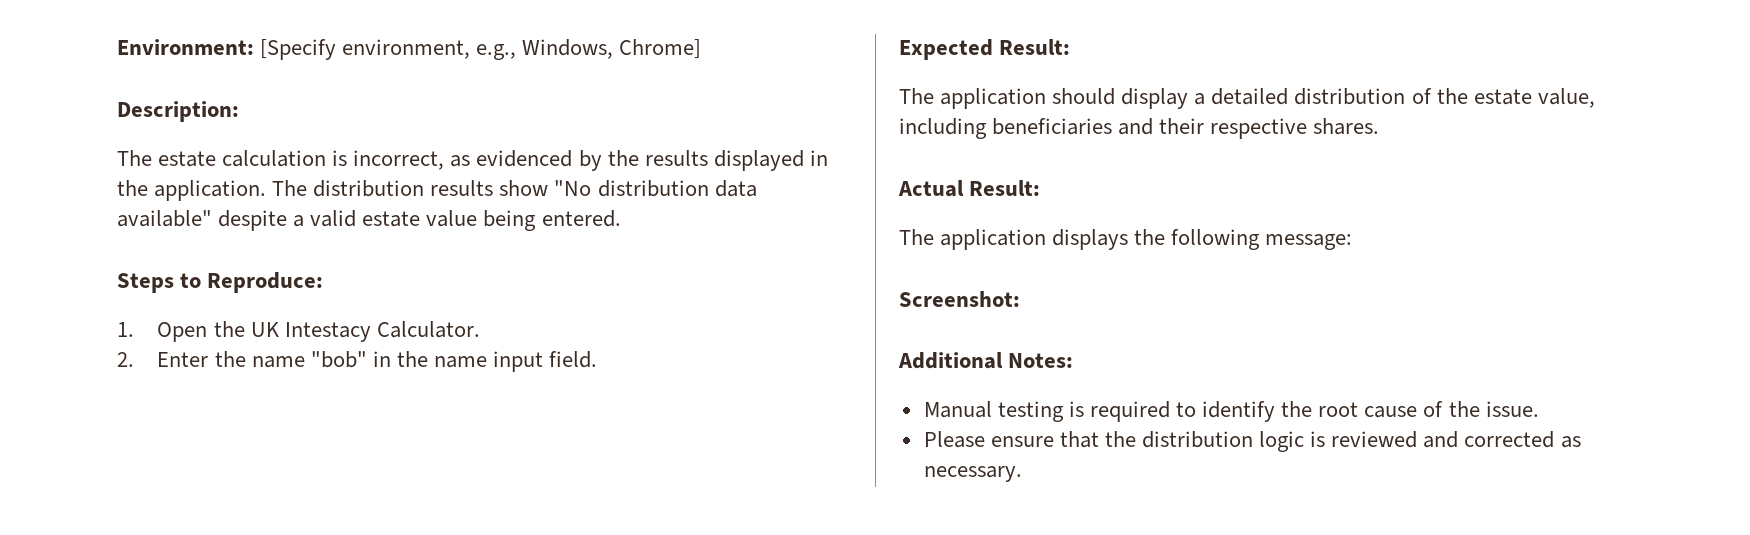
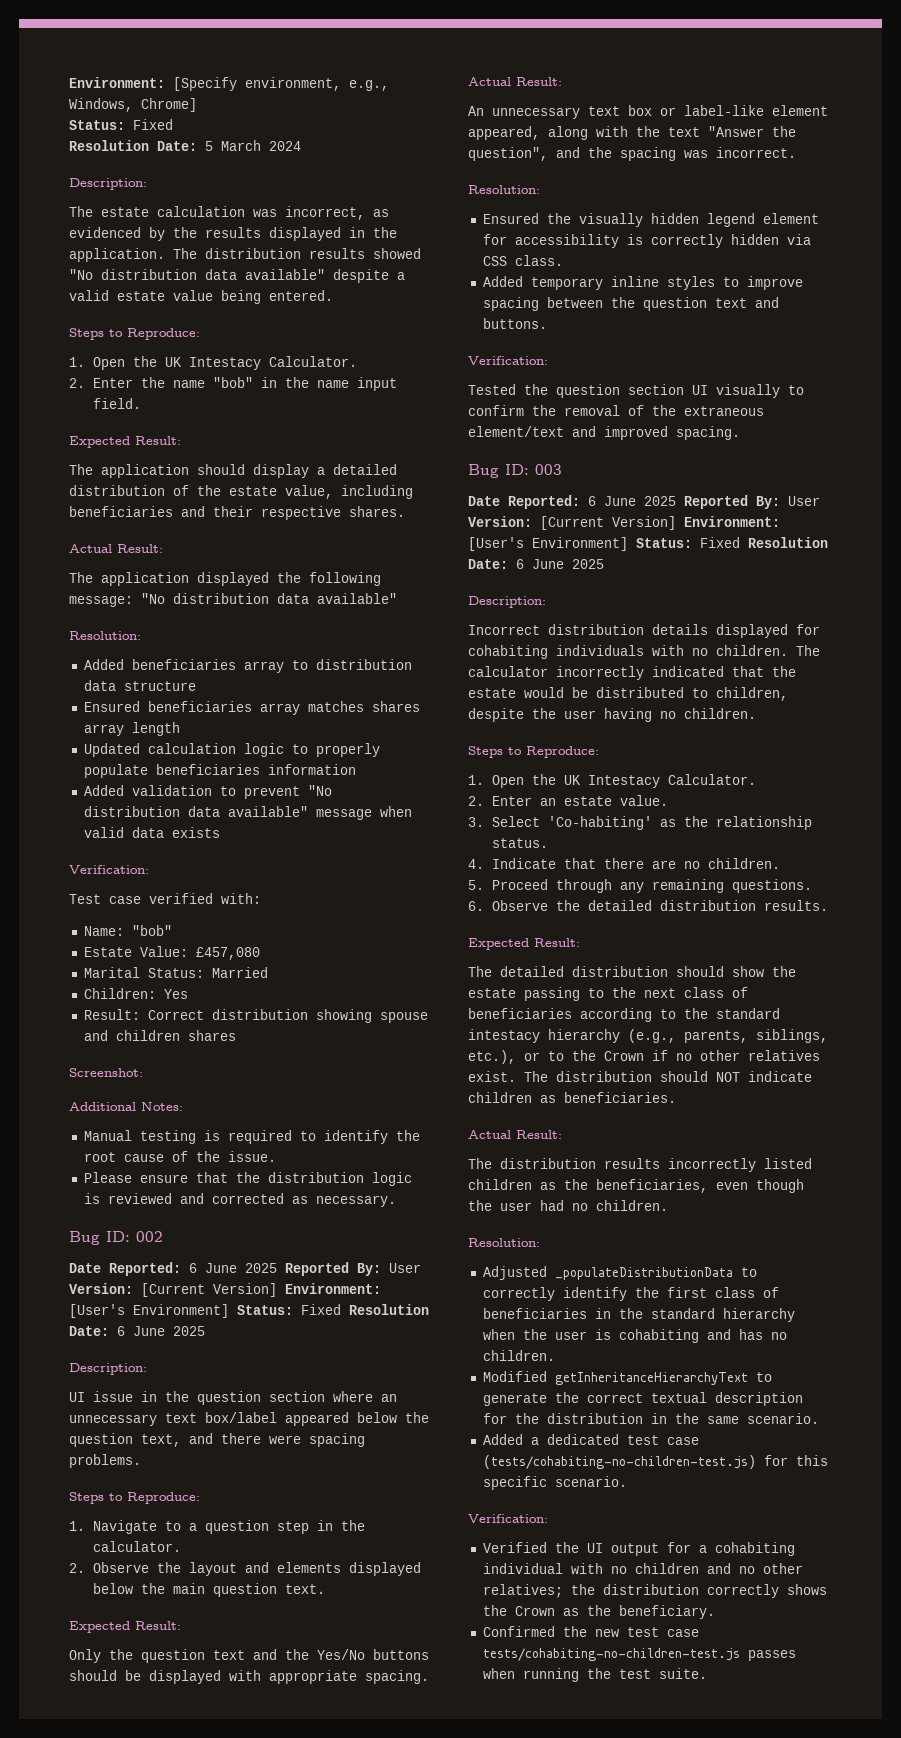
  Environment: [Specify environment, e.g., Windows, Chrome]
+ Status: Fixed
+ Resolution Date: 5 March 2024
- The estate calculation is incorrect, as evidenced by the results displayed in the application.
+ The estate calculation was incorrect, as evidenced by the results displayed in the application.
- The distribution results show "No distribution data available" despite a valid estate value being entered.
+ The distribution results showed "No distribution data available" despite a valid estate value being entered.
- The application displays the following message:
+ The application displayed the following message: "No distribution data available"
+ Resolution:
+ Added beneficiaries array to distribution data structure
+ Ensured beneficiaries array matches shares array length
+ Updated calculation logic to properly populate beneficiaries information
+ Added validation to prevent "No distribution data available" message when valid data exists
+ Verification:
+ Test case verified with:
+ Name: "bob"
+ Estate Value: £457,080
+ Marital Status: Married
+ Children: Yes
+ Result: Correct distribution showing spouse and children shares
+ Bug ID: 002
+ Date Reported: 6 June 2025 Reported By: User Version: [Current Version] Environment: [User's Environment] Status: Fixed Resolution Date: 6 June 2025
+ Description:
+ UI issue in the question section where an unnecessary text box/label appeared below the question text, and there were spacing problems.
+ Steps to Reproduce:
+ 1. Navigate to a question step in the calculator.
+ 2. Observe the layout and elements displayed below the main question text.
+ Expected Result:
+ Only the question text and the Yes/No buttons should be displayed with appropriate spacing.
+ Actual Result:
+ An unnecessary text box or label-like element appeared, along with the text "Answer the question", and the spacing was incorrect.
+ Resolution:
+ Ensured the visually hidden legend element for accessibility is correctly hidden via CSS class.
+ Added temporary inline styles to improve spacing between the question text and buttons.
+ Verification:
+ Tested the question section UI visually to confirm the removal of the extraneous element/text and improved spacing.
+ Bug ID: 003
+ Date Reported: 6 June 2025 Reported By: User Version: [Current Version] Environment: [User's Environment] Status: Fixed Resolution Date: 6 June 2025
+ Description:
+ Incorrect distribution details displayed for cohabiting individuals with no children. The calculator incorrectly indicated that the estate would be distributed to children, despite the user having no children.
+ Steps to Reproduce:
+ 1. Open the UK Intestacy Calculator.
+ 2. Enter an estate value.
+ 3. Select 'Co-habiting' as the relationship status.
+ 4. Indicate that there are no children.
+ 5. Proceed through any remaining questions.
+ 6. Observe the detailed distribution results.
+ Expected Result:
+ The detailed distribution should show the estate passing to the next class of beneficiaries according to the standard intestacy hierarchy (e.g., parents, siblings, etc.), or to the Crown if no other relatives exist. The distribution should NOT indicate children as beneficiaries.
+ Actual Result:
+ The distribution results incorrectly listed children as the beneficiaries, even though the user had no children.
+ Resolution:
+ Adjusted _populateDistributionData to correctly identify the first class of beneficiaries in the standard hierarchy when the user is cohabiting and has no children.
+ Modified getInheritanceHierarchyText to generate the correct textual description for the distribution in the same scenario.
+ Added a dedicated test case (tests/cohabiting-no-children-test.js) for this specific scenario.
+ Verification:
+ Verified the UI output for a cohabiting individual with no children and no other relatives; the distribution correctly shows the Crown as the beneficiary.
+ Confirmed the new test case tests/cohabiting-no-children-test.js passes when running the test suite.

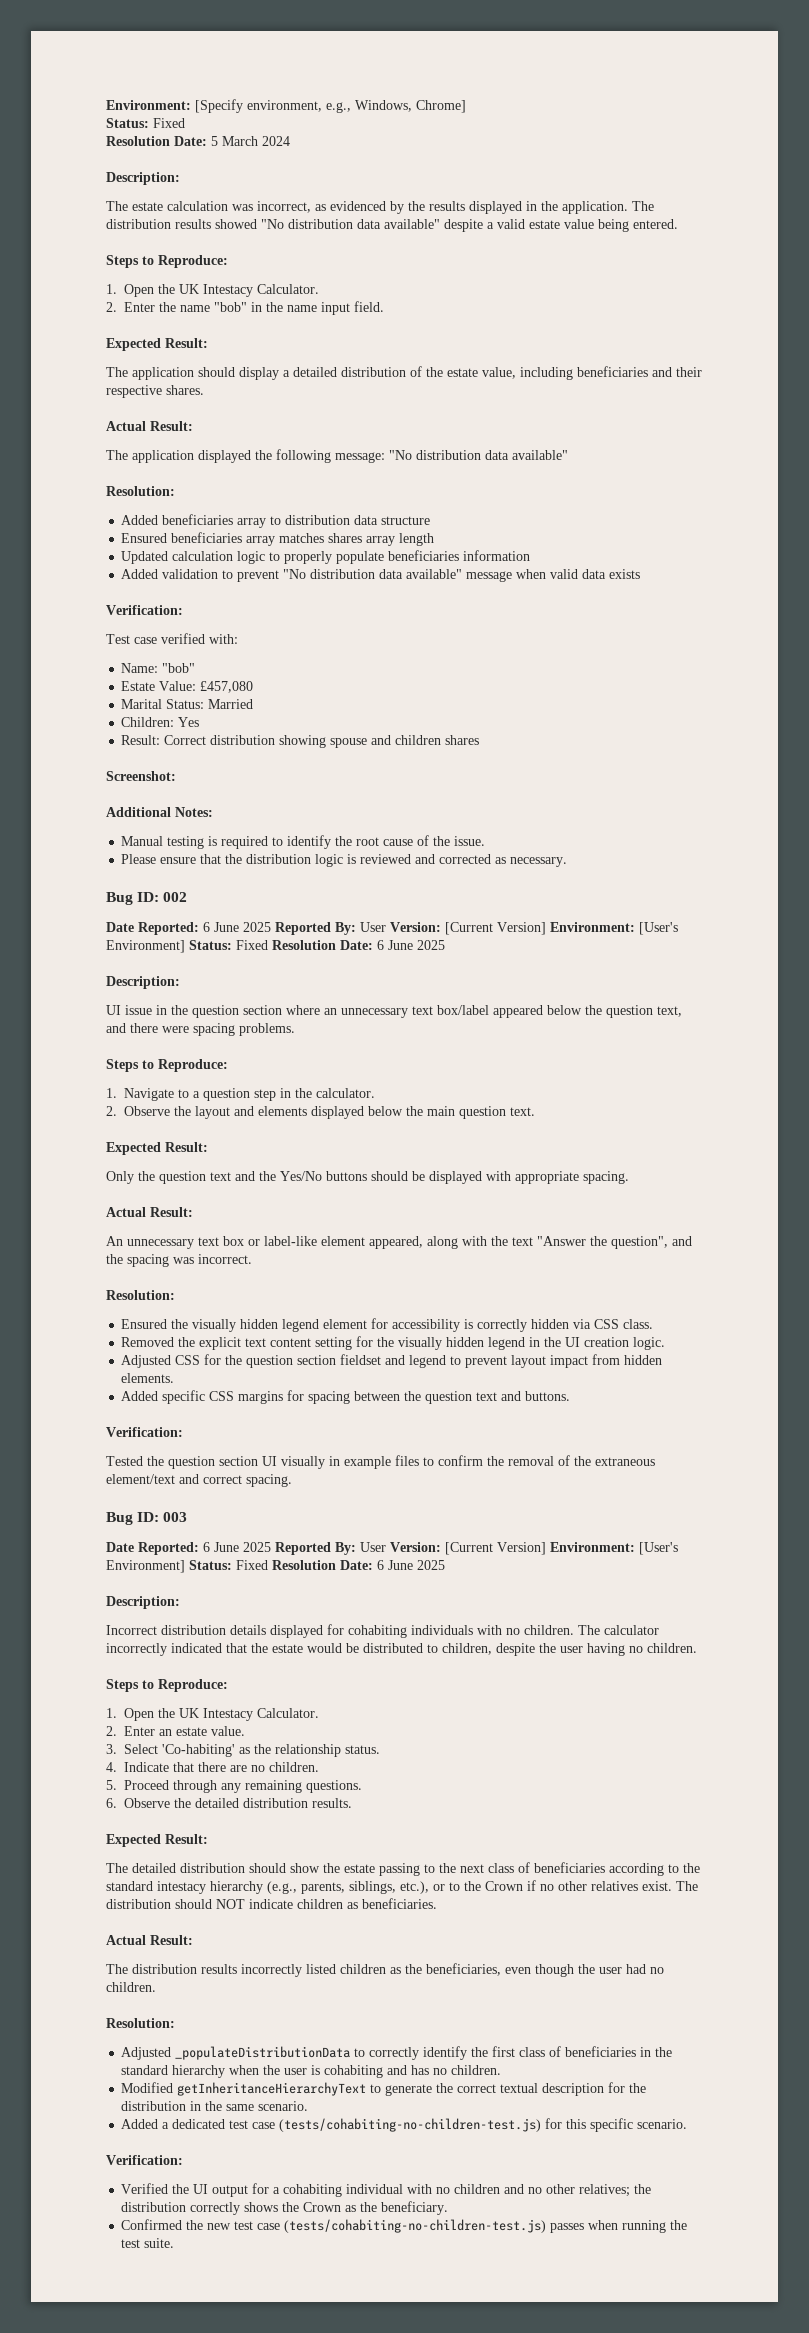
- Added temporary inline styles to improve spacing between the question text and buttons.
+ Removed the explicit text content setting for the visually hidden legend in the UI creation logic.
+ Adjusted CSS for the question section fieldset and legend to prevent layout impact from hidden elements.
+ Added specific CSS margins for spacing between the question text and buttons.
- Tested the question section UI visually to confirm the removal of the extraneous element/text and improved spacing.
+ Tested the question section UI visually in example files to confirm the removal of the extraneous element/text and correct spacing.
- Confirmed the new test case tests/cohabiting-no-children-test.js passes when running the test suite.
+ Confirmed the new test case (tests/cohabiting-no-children-test.js) passes when running the test suite.

